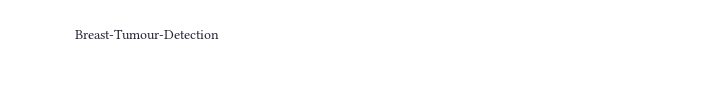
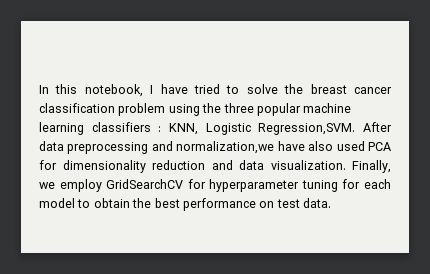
- Breast-Tumour-Detection
+ In this notebook, I have tried to solve the breast cancer classification problem using the three popular machine learning classifiers : KNN, Logistic Regression,SVM. After data preprocessing and normalization,we have also used PCA for dimensionality reduction and data visualization. Finally, we employ GridSearchCV for hyperparameter tuning for each model to obtain the best performance on test data.

